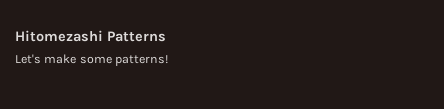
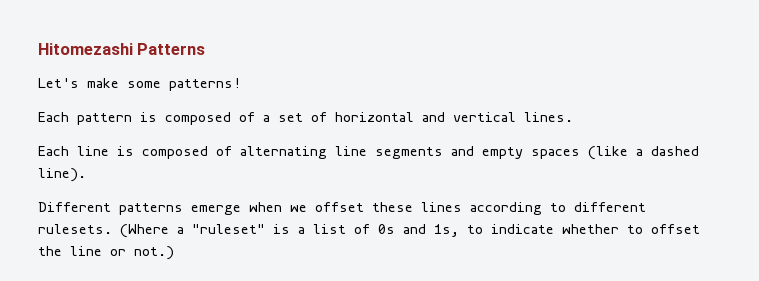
+ Each pattern is composed of a set of horizontal and vertical lines.
+ Each line is composed of alternating line segments and empty spaces (like a dashed line).
+ Different patterns emerge when we offset these lines according to different rulesets. (Where a "ruleset" is a list of 0s and 1s, to indicate whether to offset the line or not.)

